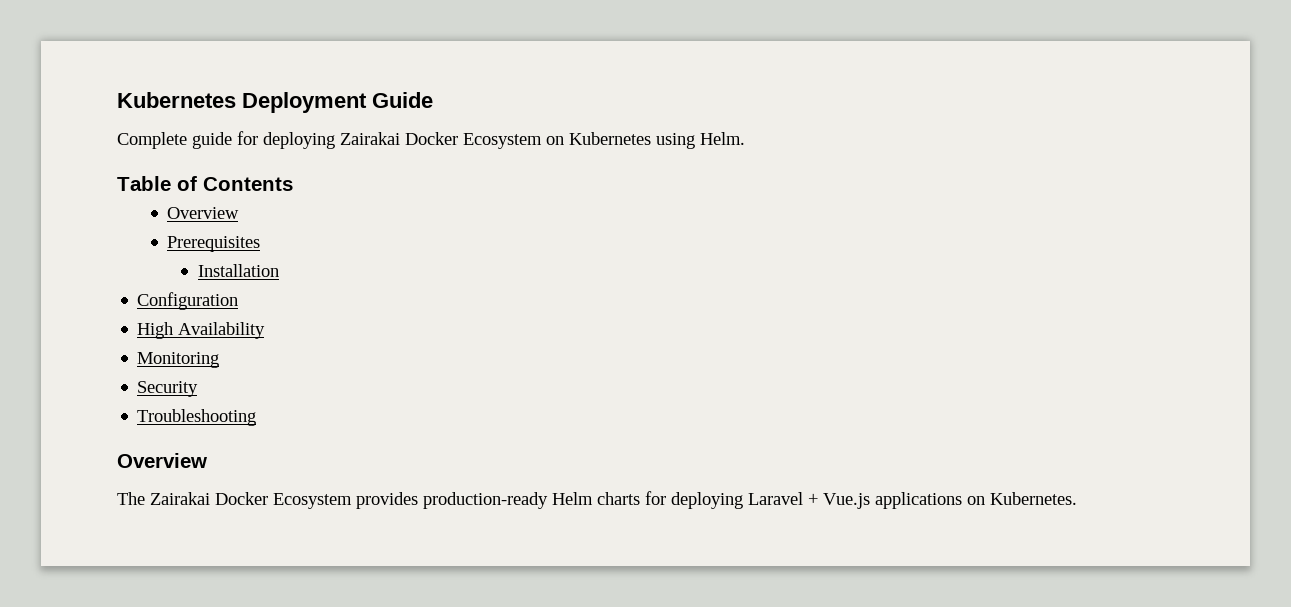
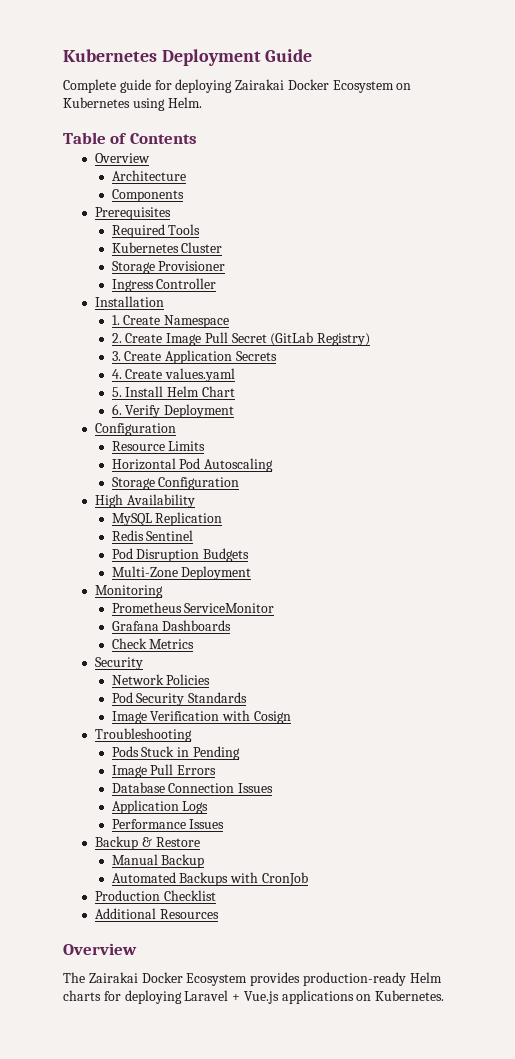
+ Architecture
+ Components
+ Required Tools
+ Kubernetes Cluster
+ Storage Provisioner
+ Ingress Controller
  Installation
+ 1. Create Namespace
+ 2. Create Image Pull Secret (GitLab Registry)
+ 3. Create Application Secrets
+ 4. Create values.yaml
+ 5. Install Helm Chart
+ 6. Verify Deployment
  Configuration
+ Resource Limits
+ Horizontal Pod Autoscaling
+ Storage Configuration
  High Availability
+ MySQL Replication
+ Redis Sentinel
+ Pod Disruption Budgets
+ Multi-Zone Deployment
  Monitoring
+ Prometheus ServiceMonitor
+ Grafana Dashboards
+ Check Metrics
  Security
+ Network Policies
+ Pod Security Standards
+ Image Verification with Cosign
  Troubleshooting
+ Pods Stuck in Pending
+ Image Pull Errors
+ Database Connection Issues
+ Application Logs
+ Performance Issues
+ Backup & Restore
+ Manual Backup
+ Automated Backups with CronJob
+ Production Checklist
+ Additional Resources

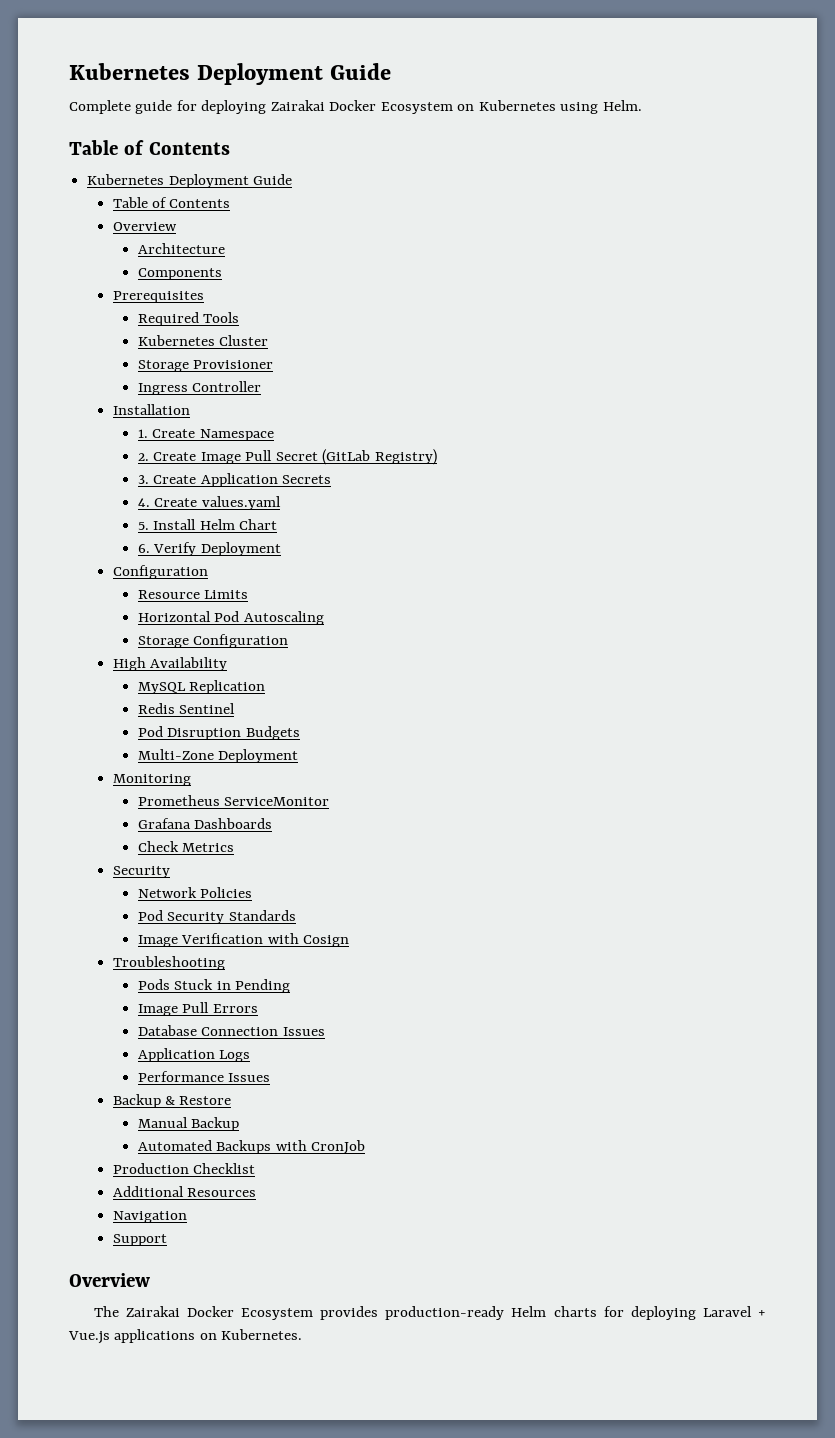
  Complete guide for deploying Zairakai Docker Ecosystem on Kubernetes using Helm.
+ Table of Contents
+ Kubernetes Deployment Guide
+ Navigation
+ Support

